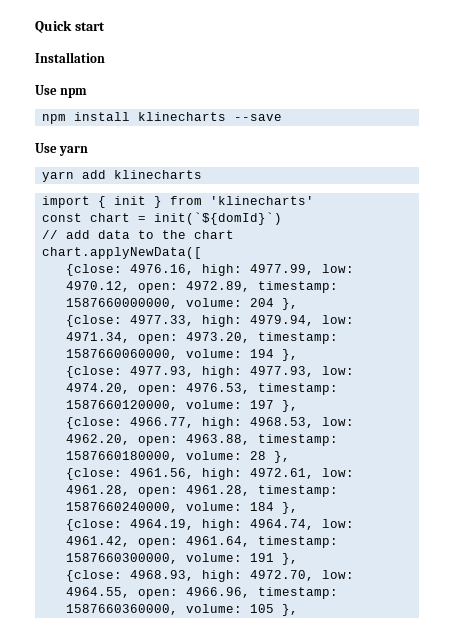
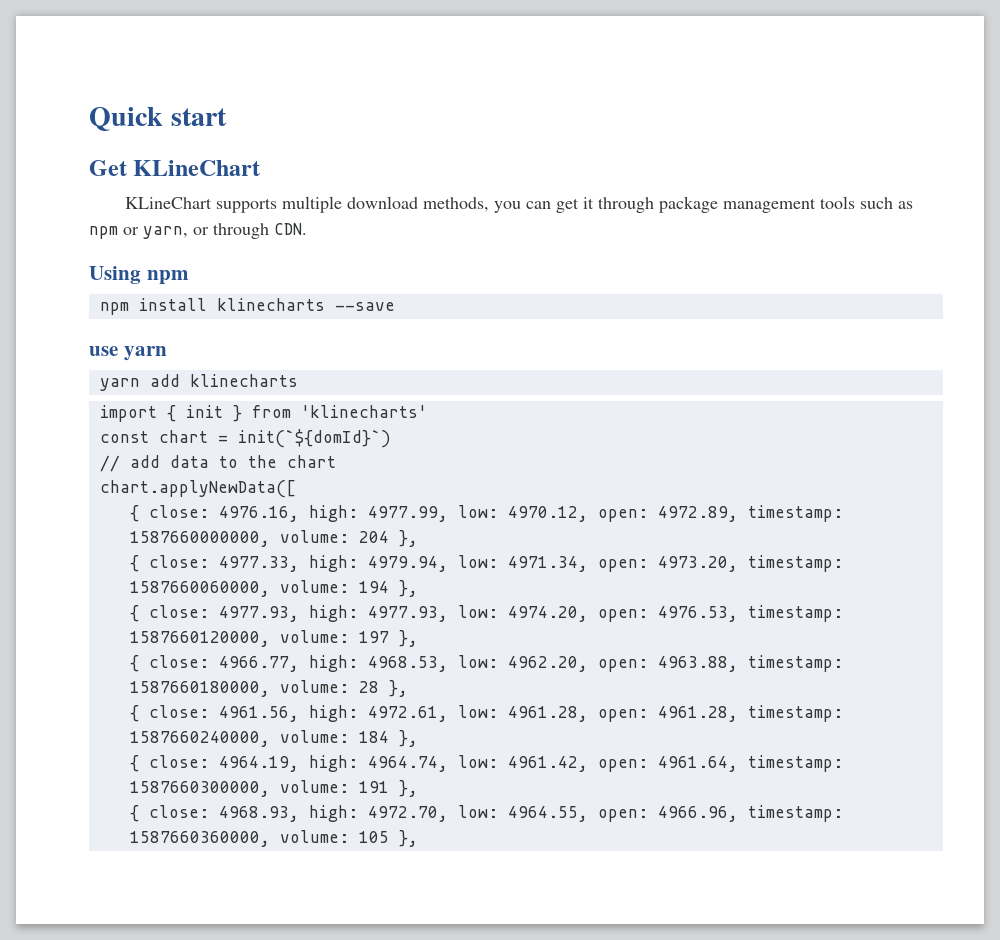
- Installation
- Use npm
+ Get KLineChart
+ KLineChart supports multiple download methods, you can get it through package management tools such as npm or yarn, or through CDN.
+ Using npm
- Use yarn
+ use yarn
- {close: 4976.16, high: 4977.99, low: 4970.12, open: 4972.89, timestamp: 1587660000000, volume: 204 },
+ { close: 4976.16, high: 4977.99, low: 4970.12, open: 4972.89, timestamp: 1587660000000, volume: 204 },
- {close: 4977.33, high: 4979.94, low: 4971.34, open: 4973.20, timestamp: 1587660060000, volume: 194 },
+ { close: 4977.33, high: 4979.94, low: 4971.34, open: 4973.20, timestamp: 1587660060000, volume: 194 },
- {close: 4977.93, high: 4977.93, low: 4974.20, open: 4976.53, timestamp: 1587660120000, volume: 197 },
+ { close: 4977.93, high: 4977.93, low: 4974.20, open: 4976.53, timestamp: 1587660120000, volume: 197 },
- {close: 4966.77, high: 4968.53, low: 4962.20, open: 4963.88, timestamp: 1587660180000, volume: 28 },
+ { close: 4966.77, high: 4968.53, low: 4962.20, open: 4963.88, timestamp: 1587660180000, volume: 28 },
- {close: 4961.56, high: 4972.61, low: 4961.28, open: 4961.28, timestamp: 1587660240000, volume: 184 },
+ { close: 4961.56, high: 4972.61, low: 4961.28, open: 4961.28, timestamp: 1587660240000, volume: 184 },
- {close: 4964.19, high: 4964.74, low: 4961.42, open: 4961.64, timestamp: 1587660300000, volume: 191 },
+ { close: 4964.19, high: 4964.74, low: 4961.42, open: 4961.64, timestamp: 1587660300000, volume: 191 },
- {close: 4968.93, high: 4972.70, low: 4964.55, open: 4966.96, timestamp: 1587660360000, volume: 105 },
+ { close: 4968.93, high: 4972.70, low: 4964.55, open: 4966.96, timestamp: 1587660360000, volume: 105 },

